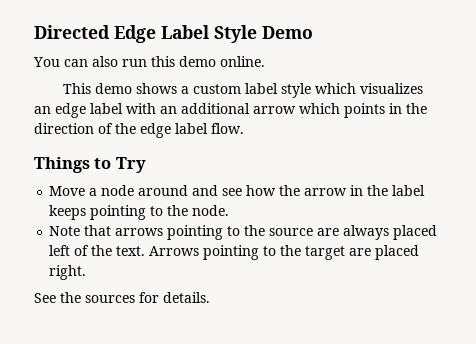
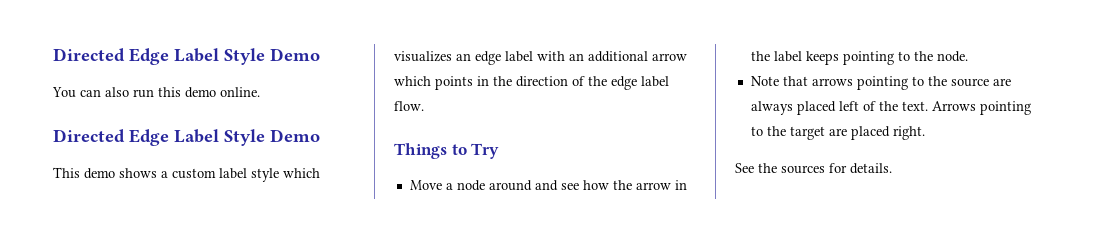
  You can also run this demo online.
+ Directed Edge Label Style Demo

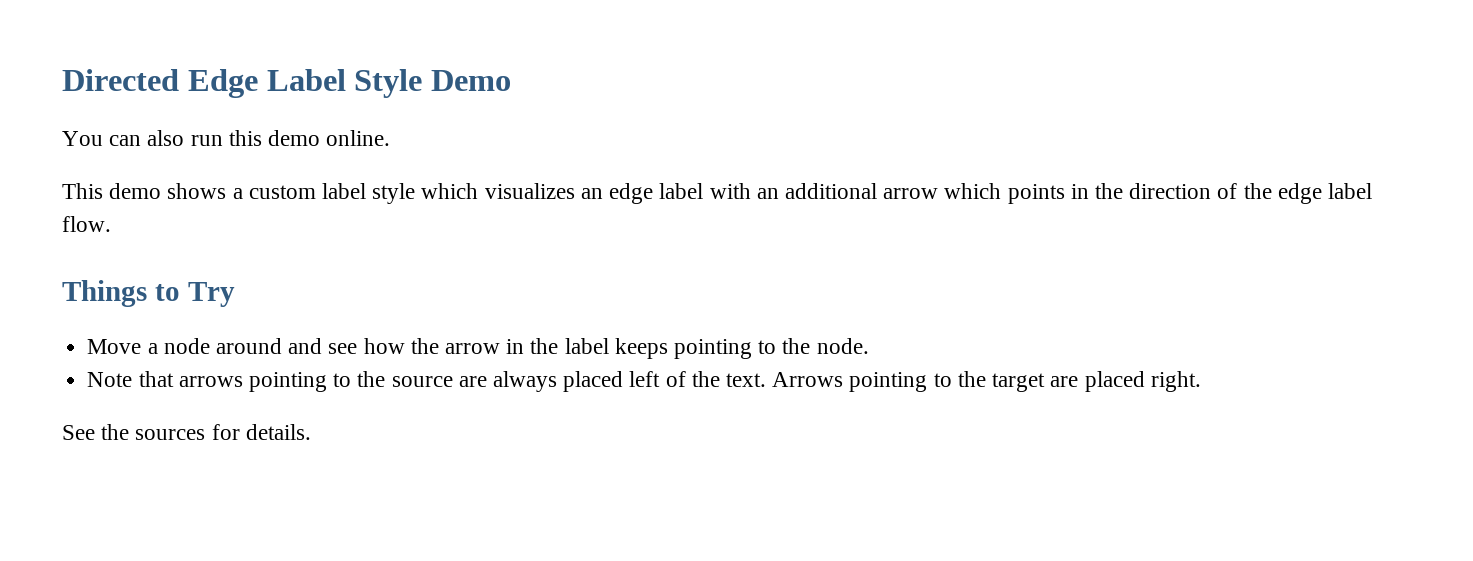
  You can also run this demo online.
- Directed Edge Label Style Demo

